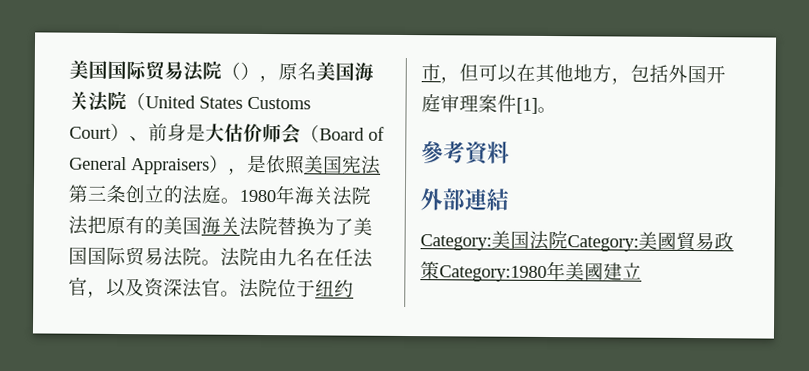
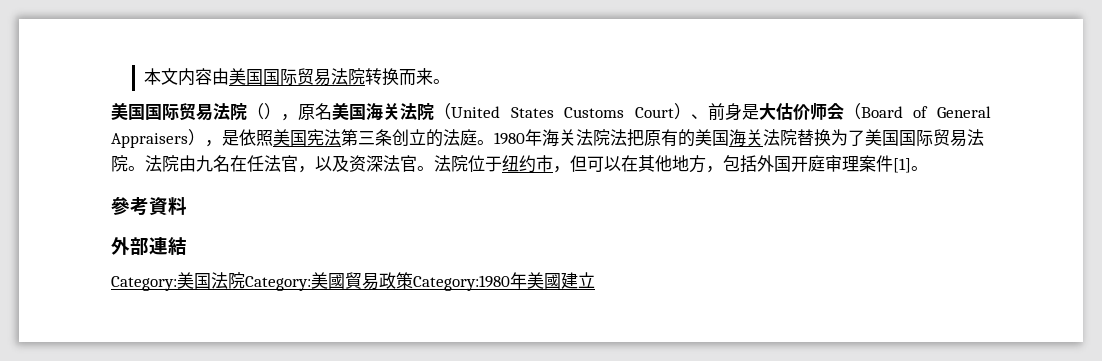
+ 本文内容由美国国际贸易法院转换而来。

